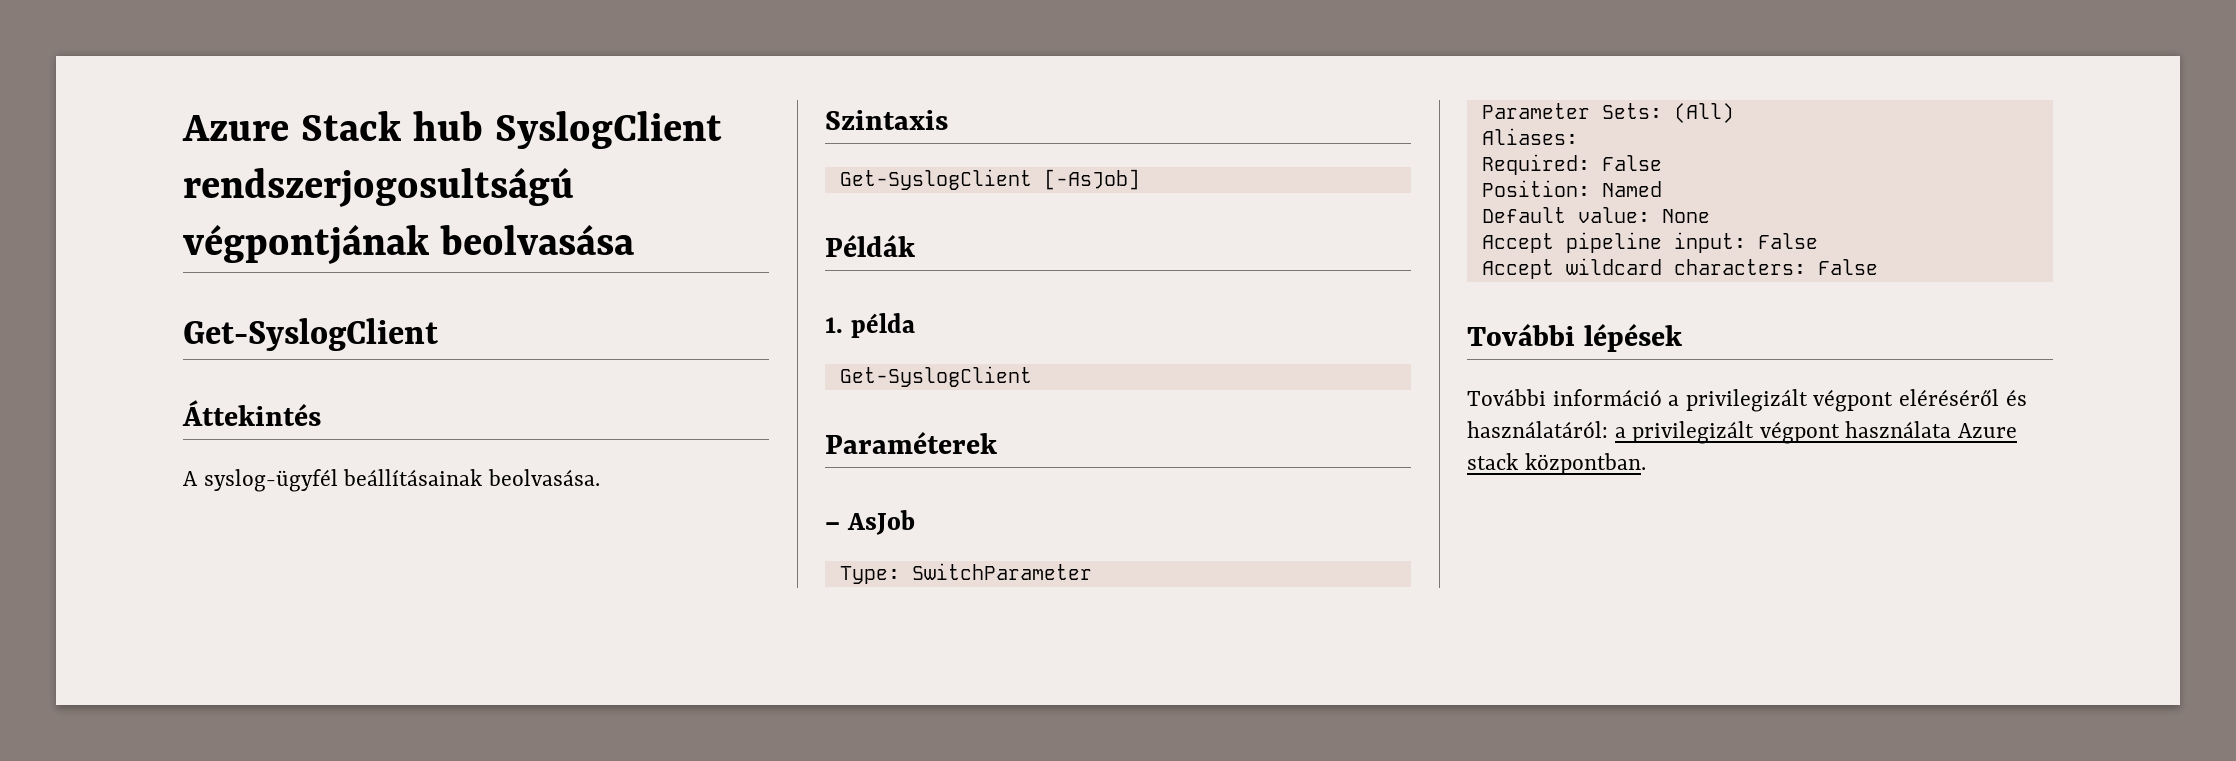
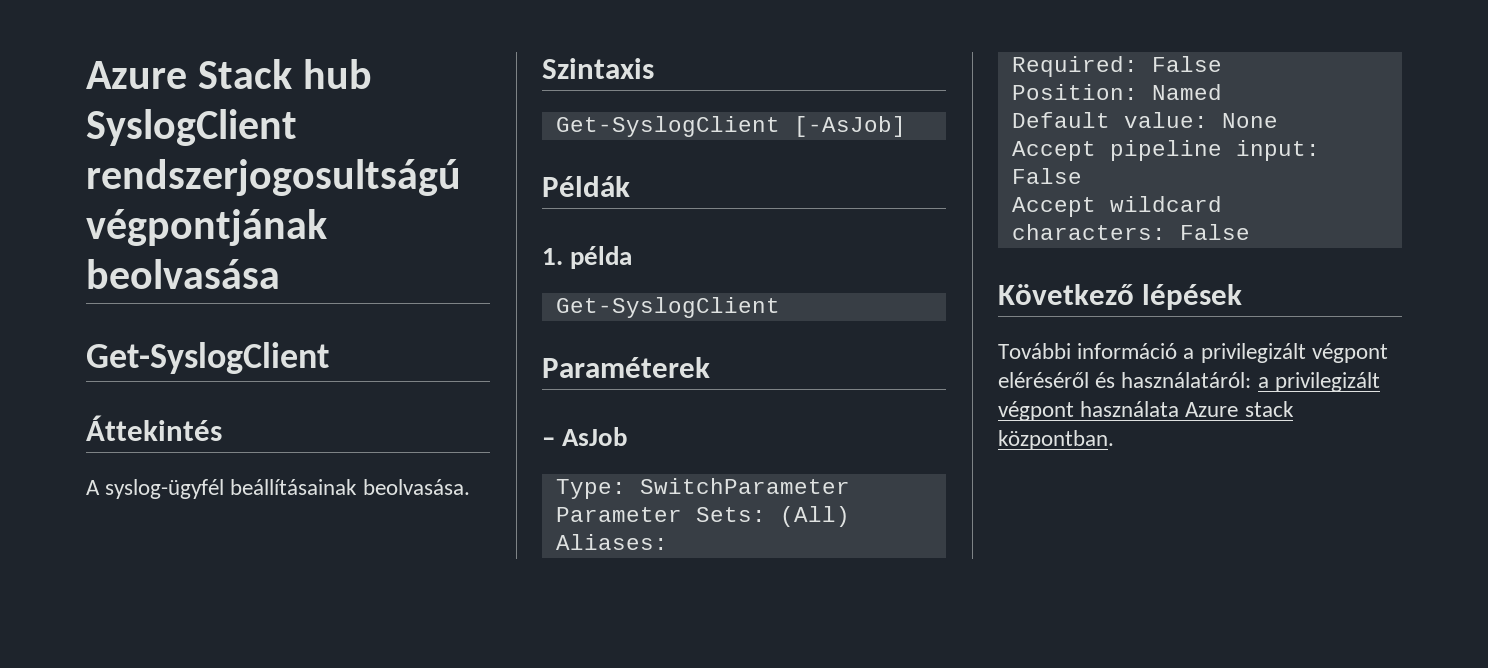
- További lépések
+ Következő lépések

